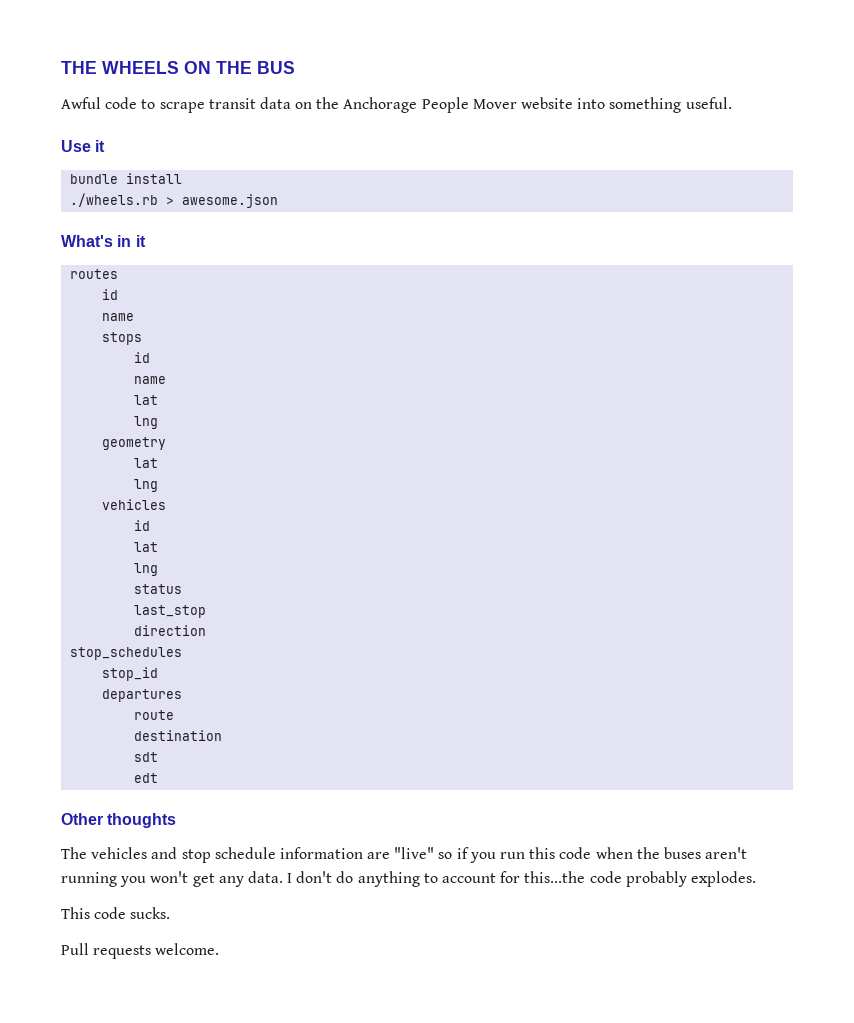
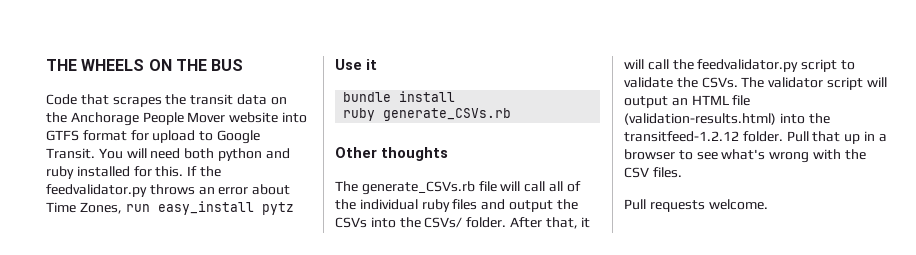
- Awful code to scrape transit data on the Anchorage People Mover website into something useful.
+ Code that scrapes the transit data on the Anchorage People Mover website into GTFS format for upload to Google Transit. You will need both python and ruby installed for this. If the feedvalidator.py throws an error about Time Zones, run easy_install pytz
  Use it
  bundle install
- ./wheels.rb > awesome.json
- What's in it
- routes
- id
- name
- stops
- id
- name
- lat
- lng
- geometry
- lat
- lng
- vehicles
- id
- lat
- lng
- status
- last_stop
- direction
- stop_schedules
- stop_id
- departures
- route
- destination
- sdt
- edt
+ ruby generate_CSVs.rb
  Other thoughts
- The vehicles and stop schedule information are "live" so if you run this code when the buses aren't running you won't get any data. I don't do anything to account for this...the code probably explodes.
- This code sucks.
+ The generate_CSVs.rb file will call all of the individual ruby files and output the CSVs into the CSVs/ folder. After that, it will call the feedvalidator.py script to validate the CSVs. The validator script will output an HTML file (validation-results.html) into the transitfeed-1.2.12 folder. Pull that up in a browser to see what's wrong with the CSV files.

